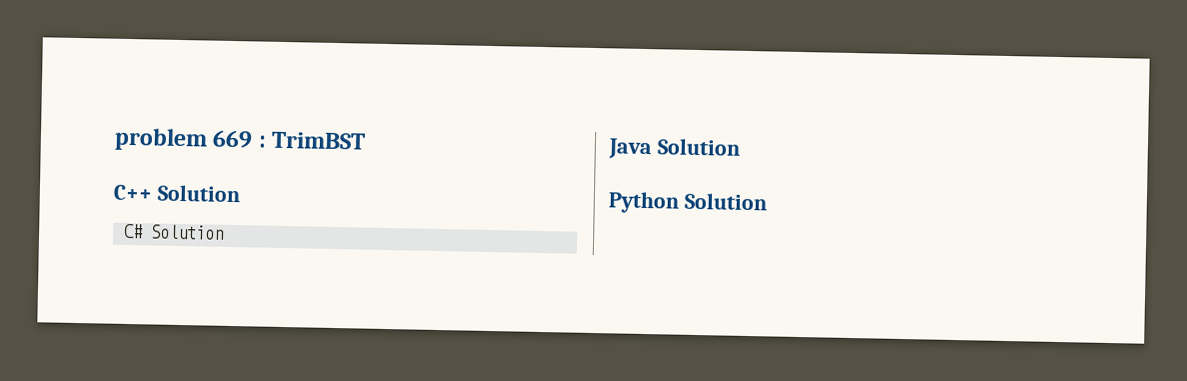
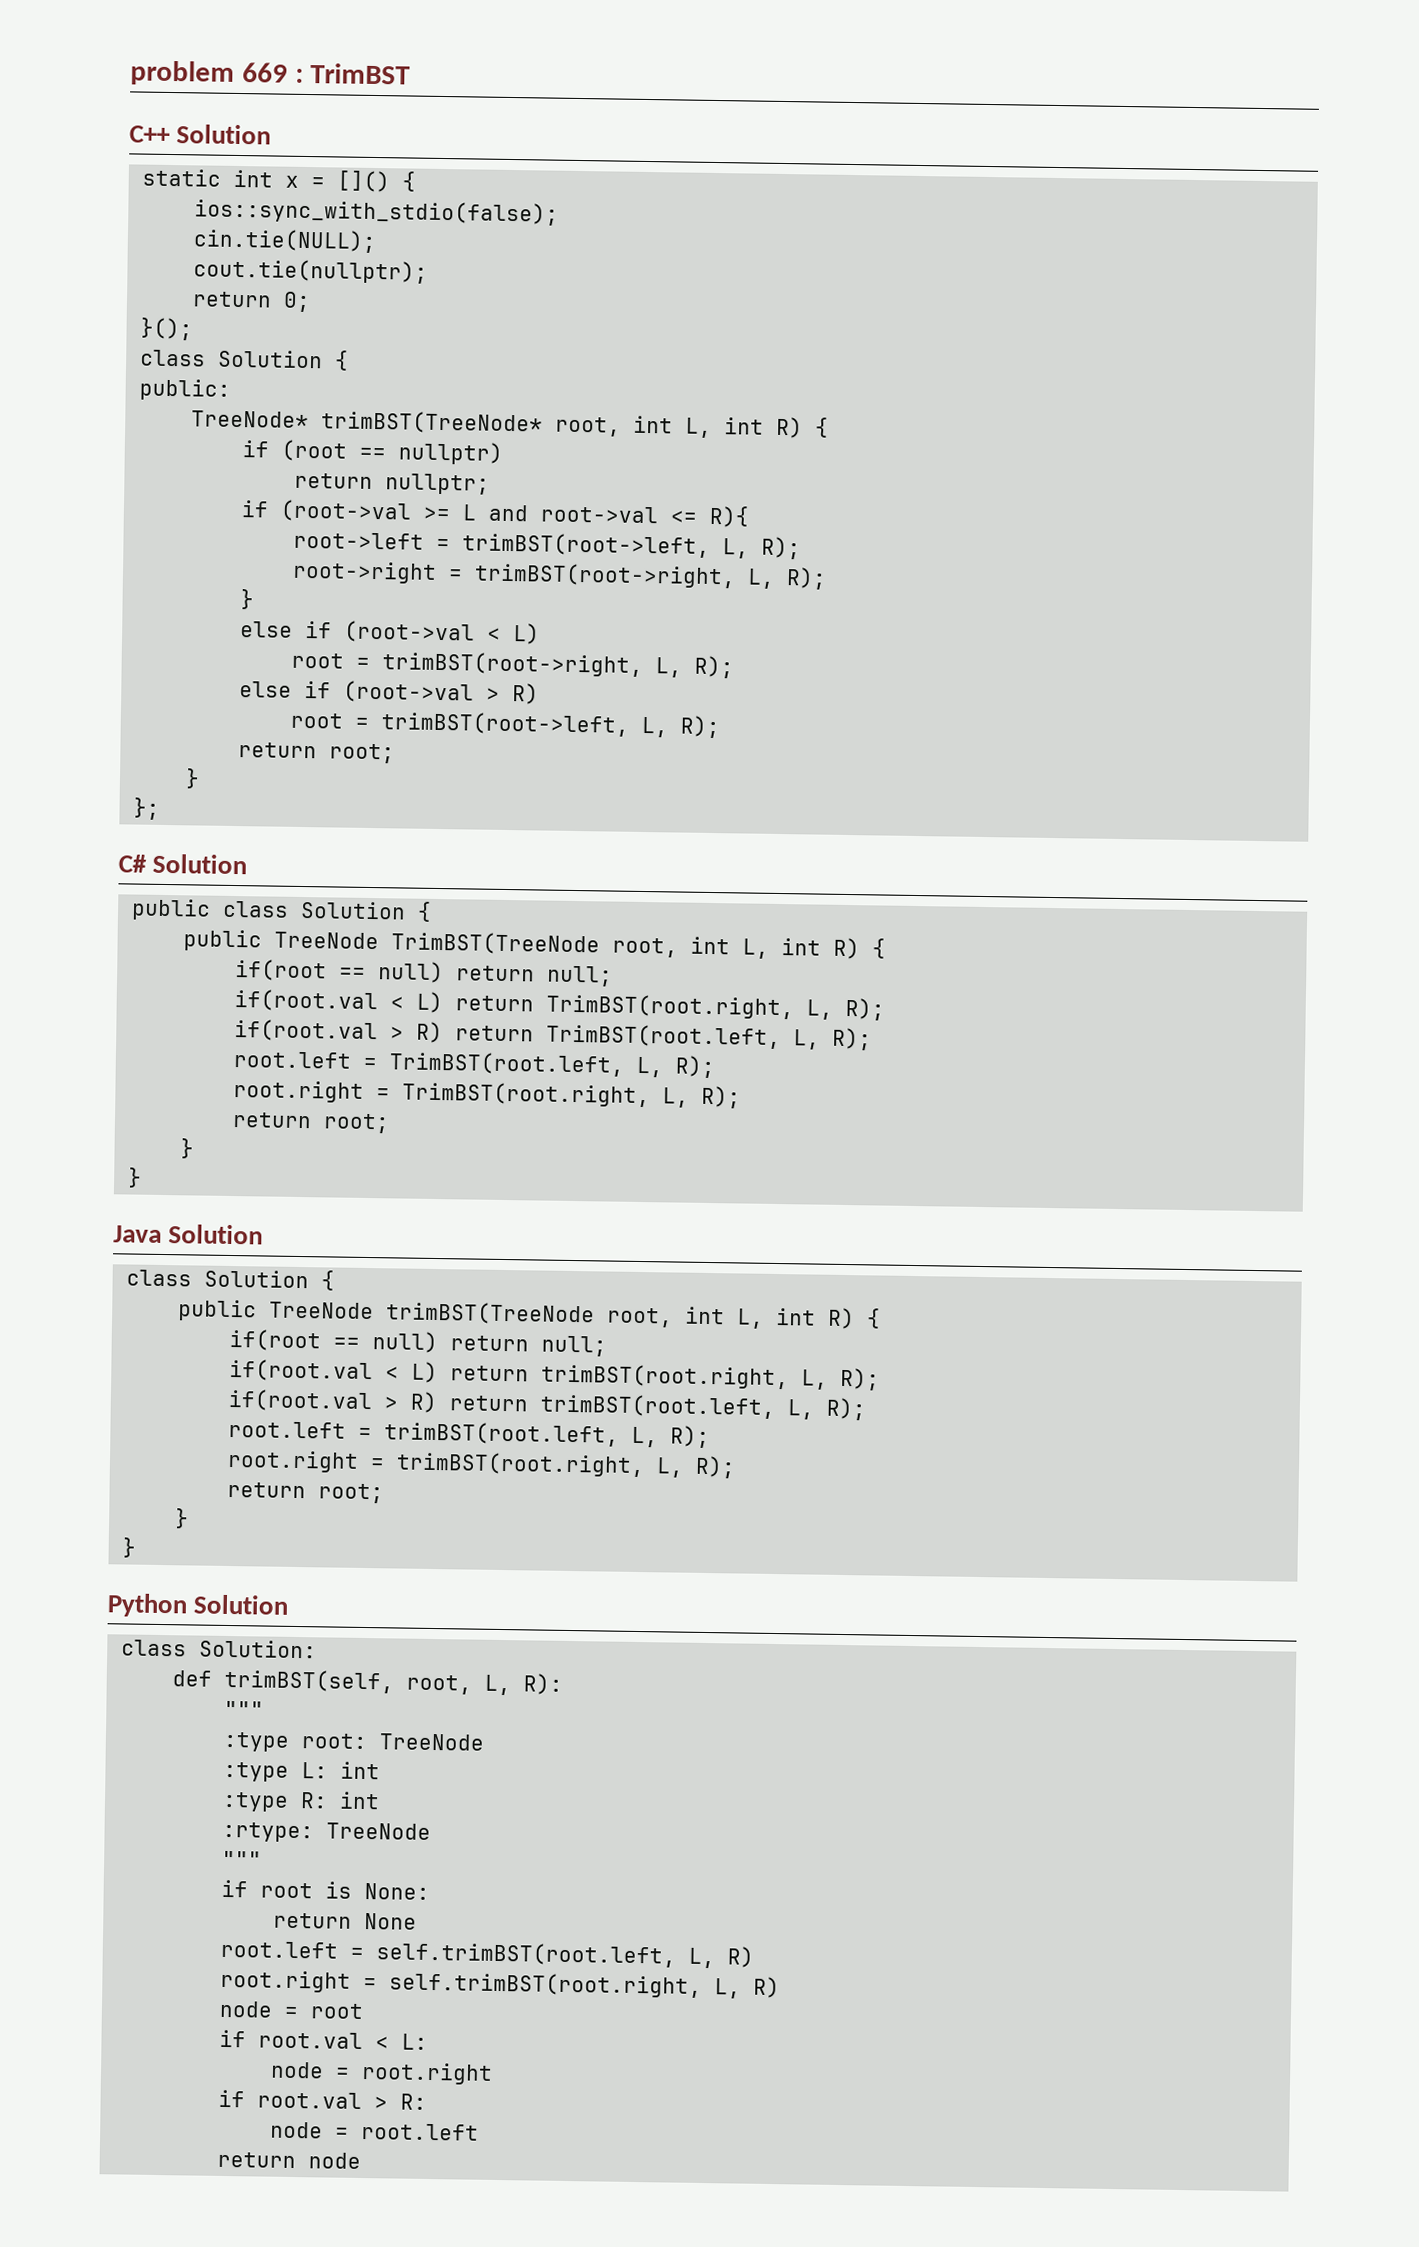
+ static int x = []() {
+ ios::sync_with_stdio(false);
+ cin.tie(NULL);
+ cout.tie(nullptr);
+ return 0;
+ }();
+ class Solution {
+ public:
+ TreeNode* trimBST(TreeNode* root, int L, int R) {
+ if (root == nullptr)
+ return nullptr;
+ if (root->val >= L and root->val <= R){
+ root->left = trimBST(root->left, L, R);
+ root->right = trimBST(root->right, L, R);
+ }
+ else if (root->val < L)
+ root = trimBST(root->right, L, R);
+ else if (root->val > R)
+ root = trimBST(root->left, L, R);
+ return root;
+ }
+ };
  C# Solution
+ public class Solution {
+ public TreeNode TrimBST(TreeNode root, int L, int R) {
+ if(root == null) return null;
+ if(root.val < L) return TrimBST(root.right, L, R);
+ if(root.val > R) return TrimBST(root.left, L, R);
+ root.left = TrimBST(root.left, L, R);
+ root.right = TrimBST(root.right, L, R);
+ return root;
+ }
+ }
  Java Solution
+ class Solution {
+ public TreeNode trimBST(TreeNode root, int L, int R) {
+ if(root == null) return null;
+ if(root.val < L) return trimBST(root.right, L, R);
+ if(root.val > R) return trimBST(root.left, L, R);
+ root.left = trimBST(root.left, L, R);
+ root.right = trimBST(root.right, L, R);
+ return root;
+ }
+ }
  Python Solution
+ class Solution:
+ def trimBST(self, root, L, R):
+ """
+ :type root: TreeNode
+ :type L: int
+ :type R: int
+ :rtype: TreeNode
+ """
+ if root is None:
+ return None
+ root.left = self.trimBST(root.left, L, R)
+ root.right = self.trimBST(root.right, L, R)
+ node = root
+ if root.val < L:
+ node = root.right
+ if root.val > R:
+ node = root.left
+ return node

